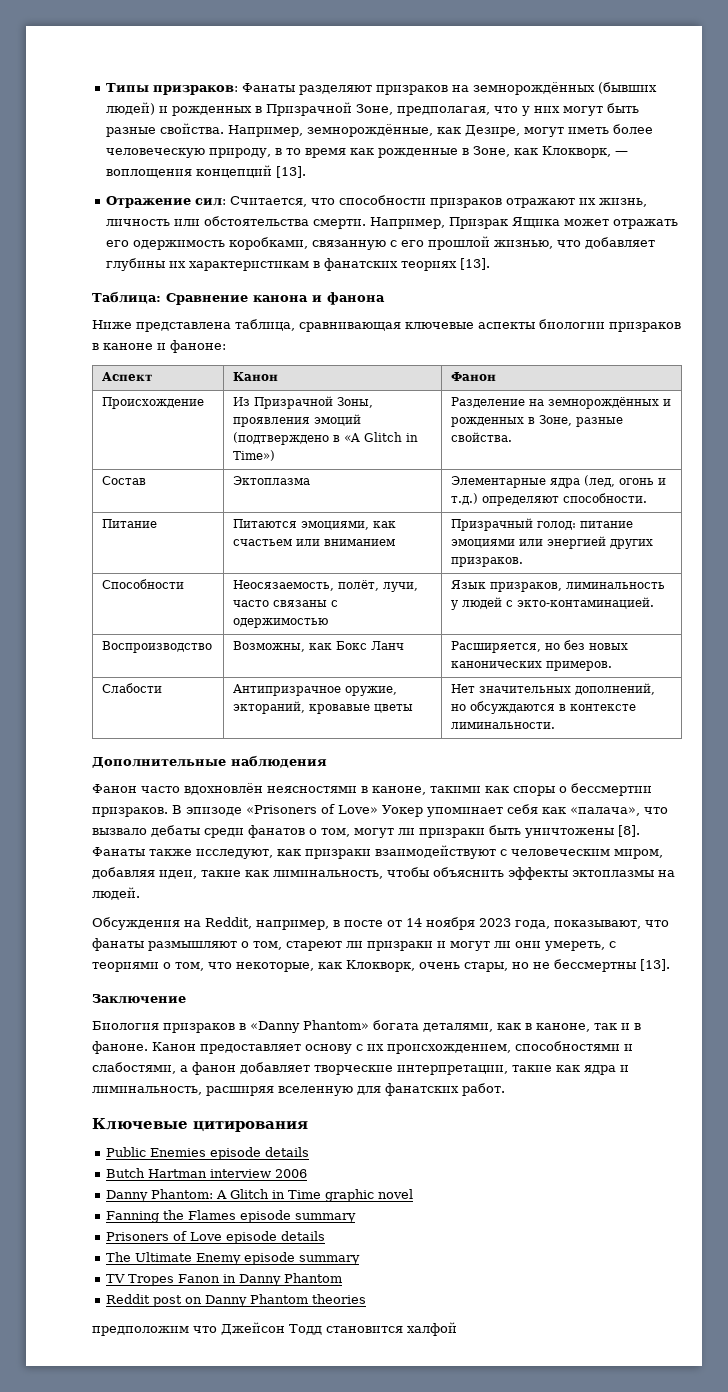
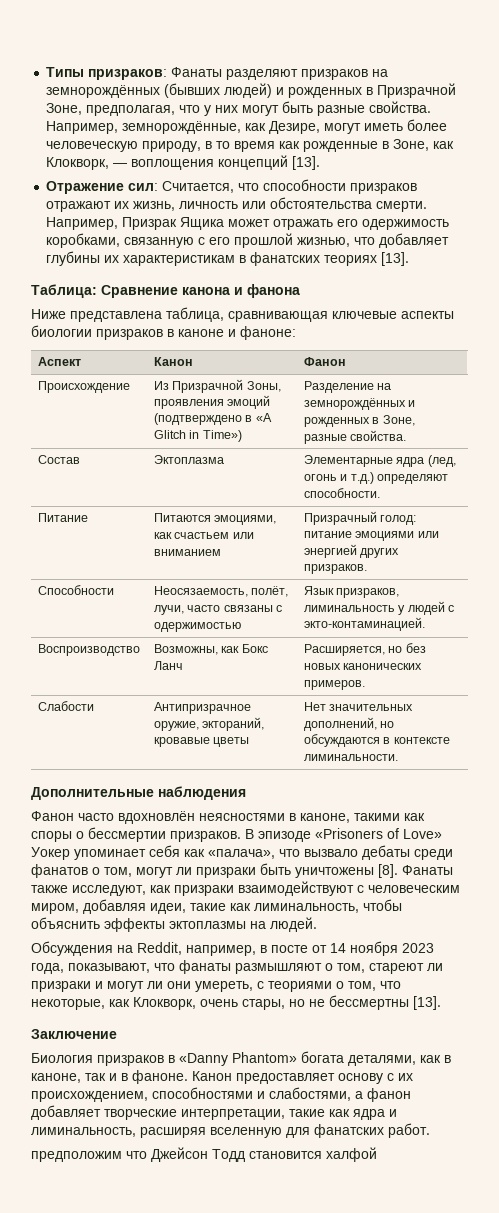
- Ключевые цитирования
- Public Enemies episode details
- Butch Hartman interview 2006
- Danny Phantom: A Glitch in Time graphic novel
- Fanning the Flames episode summary
- Prisoners of Love episode details
- The Ultimate Enemy episode summary
- TV Tropes Fanon in Danny Phantom
- Reddit post on Danny Phantom theories

